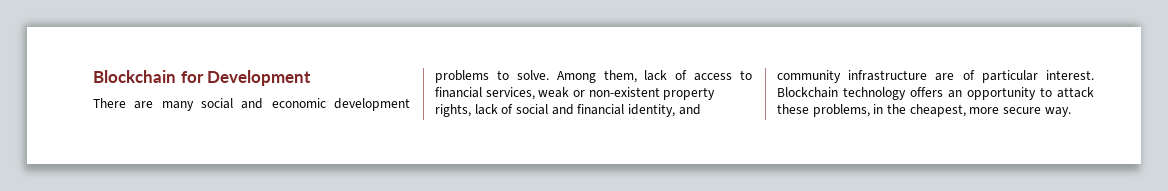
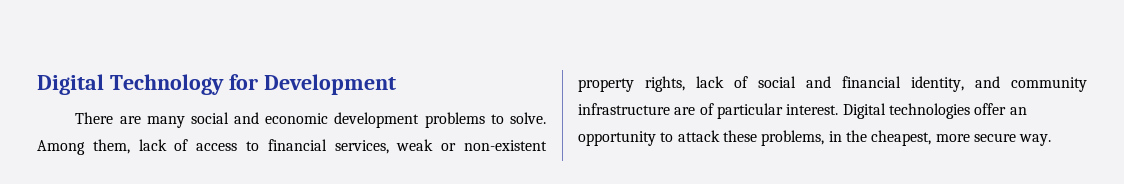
- Blockchain for Development
+ Digital Technology for Development
- Blockchain technology offers an opportunity to attack these problems, in the cheapest, more secure way.
+ Digital technologies offer an opportunity to attack these problems, in the cheapest, more secure way.

